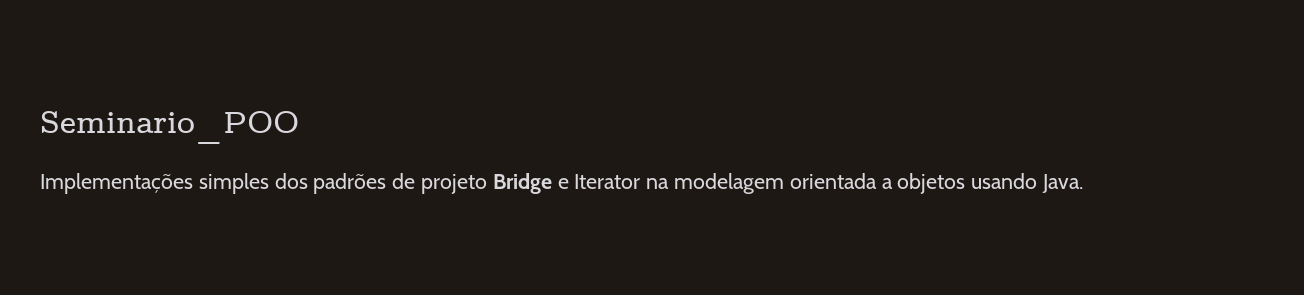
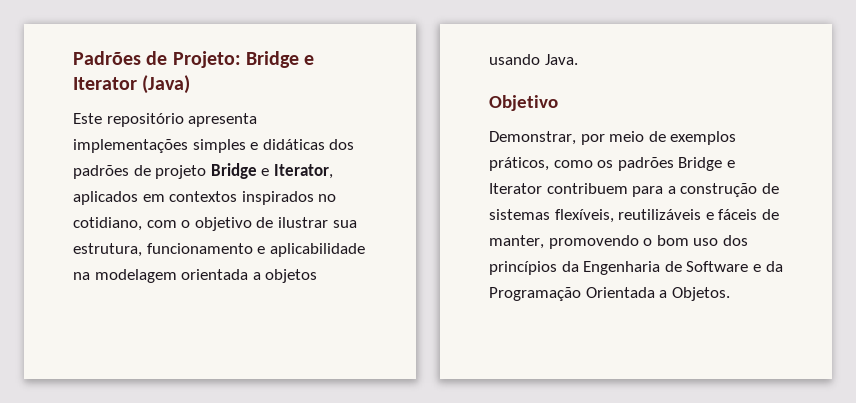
- Seminario_POO
- Implementações simples dos padrões de projeto Bridge e Iterator na modelagem orientada a objetos usando Java.
+ Padrões de Projeto: Bridge e Iterator (Java)
+ Este repositório apresenta implementações simples e didáticas dos padrões de projeto Bridge e Iterator, aplicados em contextos inspirados no cotidiano, com o objetivo de ilustrar sua estrutura, funcionamento e aplicabilidade na modelagem orientada a objetos usando Java.
+ Objetivo
+ Demonstrar, por meio de exemplos práticos, como os padrões Bridge e Iterator contribuem para a construção de sistemas flexíveis, reutilizáveis e fáceis de manter, promovendo o bom uso dos princípios da Engenharia de Software e da Programação Orientada a Objetos.

